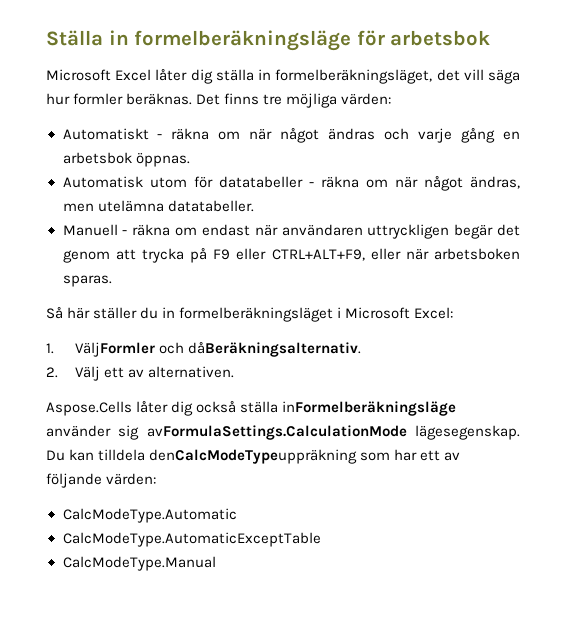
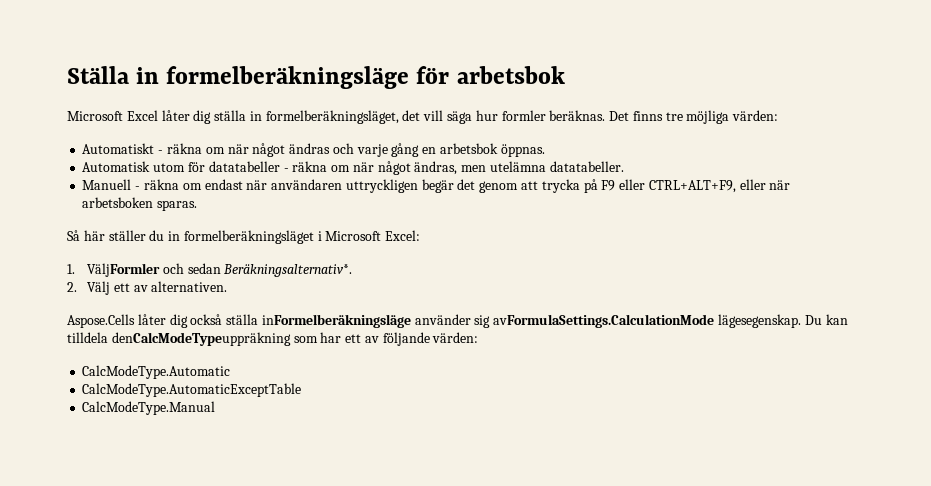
- 1. VäljFormler och dåBeräkningsalternativ.
+ 1. VäljFormler och sedan Beräkningsalternativ*.

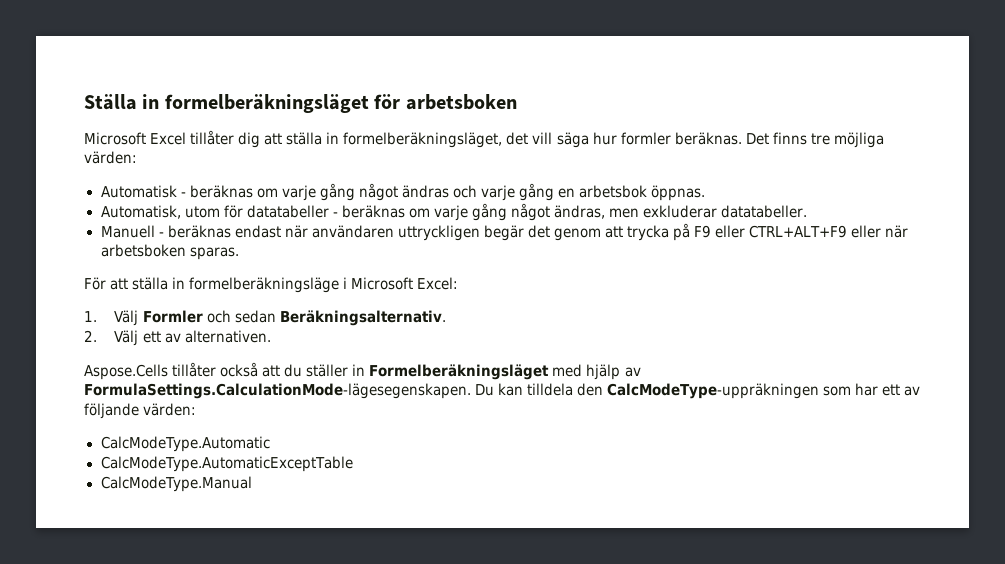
- Ställa in formelberäkningsläge för arbetsbok
+ Ställa in formelberäkningsläget för arbetsboken
- Microsoft Excel låter dig ställa in formelberäkningsläget, det vill säga hur formler beräknas.
+ Microsoft Excel tillåter dig att ställa in formelberäkningsläget, det vill säga hur formler beräknas.
- Automatiskt - räkna om när något ändras och varje gång en arbetsbok öppnas.
+ Automatisk - beräknas om varje gång något ändras och varje gång en arbetsbok öppnas.
- Automatisk utom för datatabeller - räkna om när något ändras, men utelämna datatabeller.
+ Automatisk, utom för datatabeller - beräknas om varje gång något ändras, men exkluderar datatabeller.
- Manuell - räkna om endast när användaren uttryckligen begär det genom att trycka på F9 eller CTRL+ALT+F9, eller när arbetsboken sparas.
+ Manuell - beräknas endast när användaren uttryckligen begär det genom att trycka på F9 eller CTRL+ALT+F9 eller när arbetsboken sparas.
- Så här ställer du in formelberäkningsläget i Microsoft Excel:
+ För att ställa in formelberäkningsläge i Microsoft Excel:
- 1. VäljFormler och sedan Beräkningsalternativ*.
+ 1. Välj Formler och sedan Beräkningsalternativ.
- Aspose.Cells låter dig också ställa inFormelberäkningsläge använder sig avFormulaSettings.CalculationMode lägesegenskap. Du kan tilldela denCalcModeTypeuppräkning som har ett av följande värden:
+ Aspose.Cells tillåter också att du ställer in Formelberäkningsläget med hjälp av FormulaSettings.CalculationMode-lägesegenskapen. Du kan tilldela den CalcModeType-uppräkningen som har ett av följande värden:

